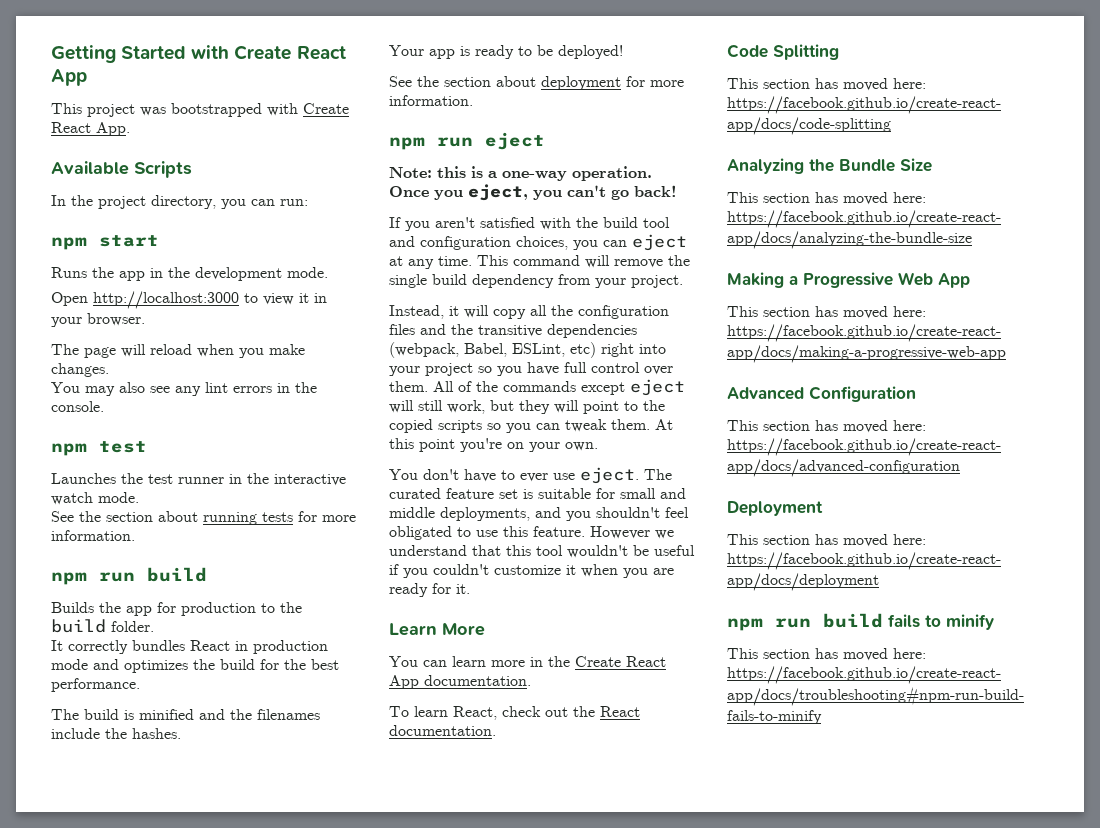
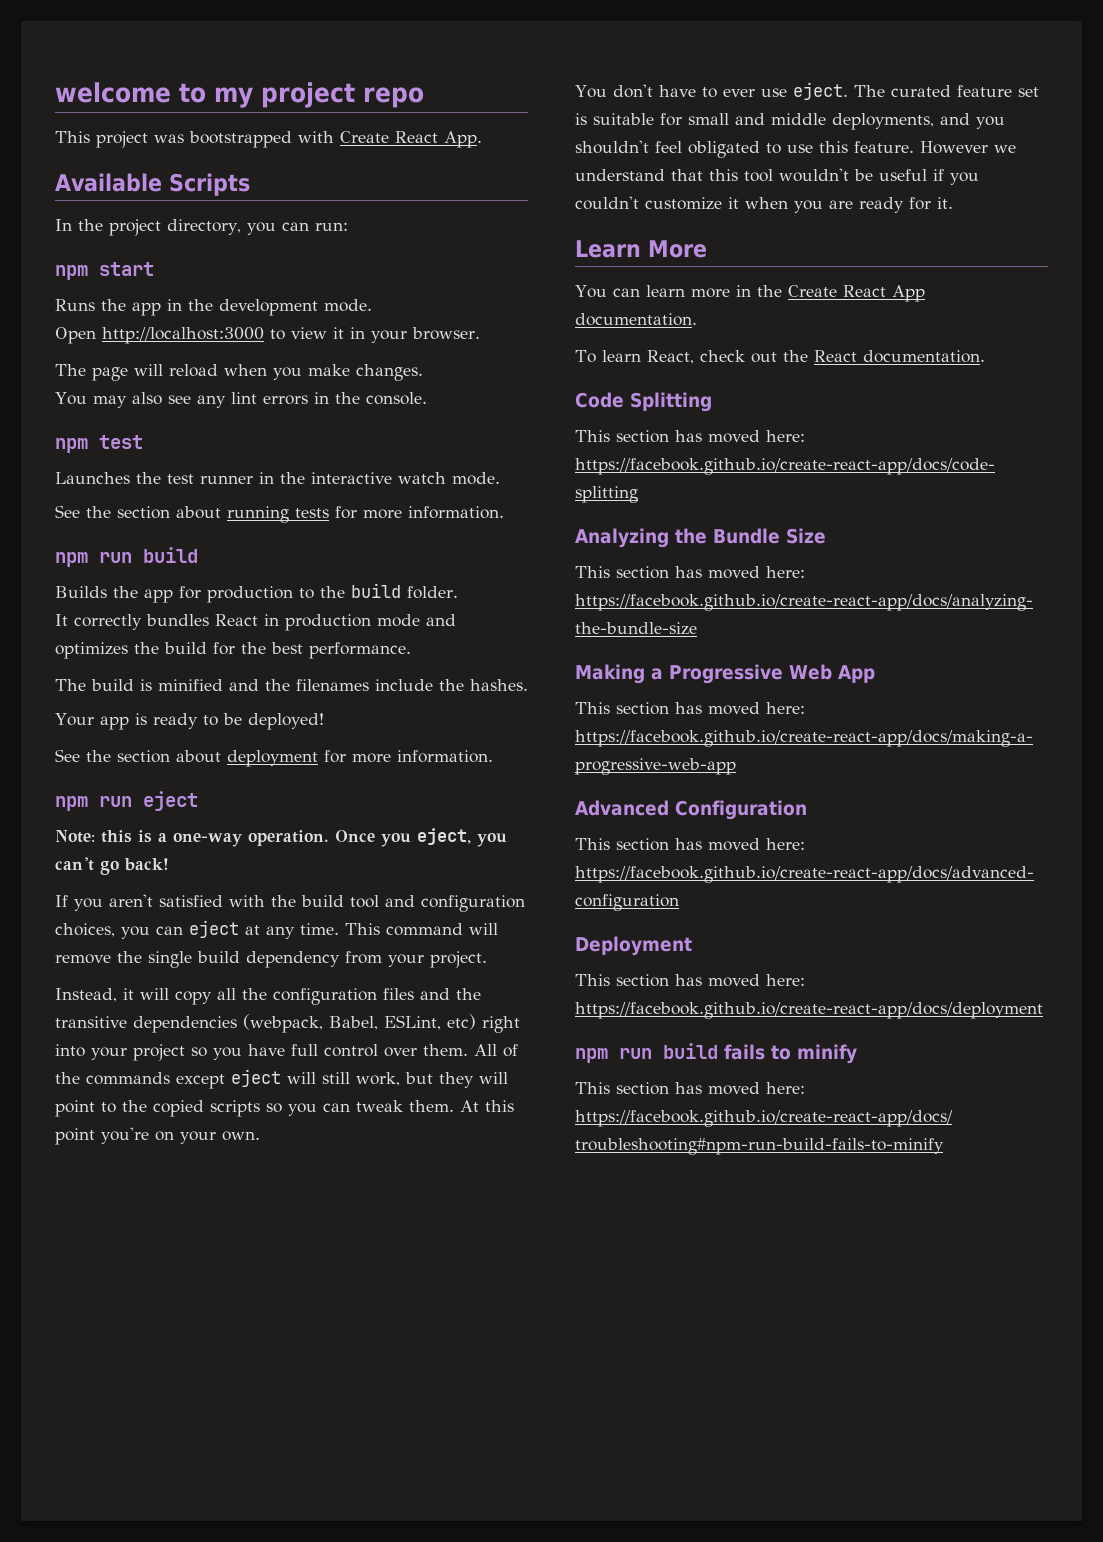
- Getting Started with Create React App
+ welcome to my project repo

